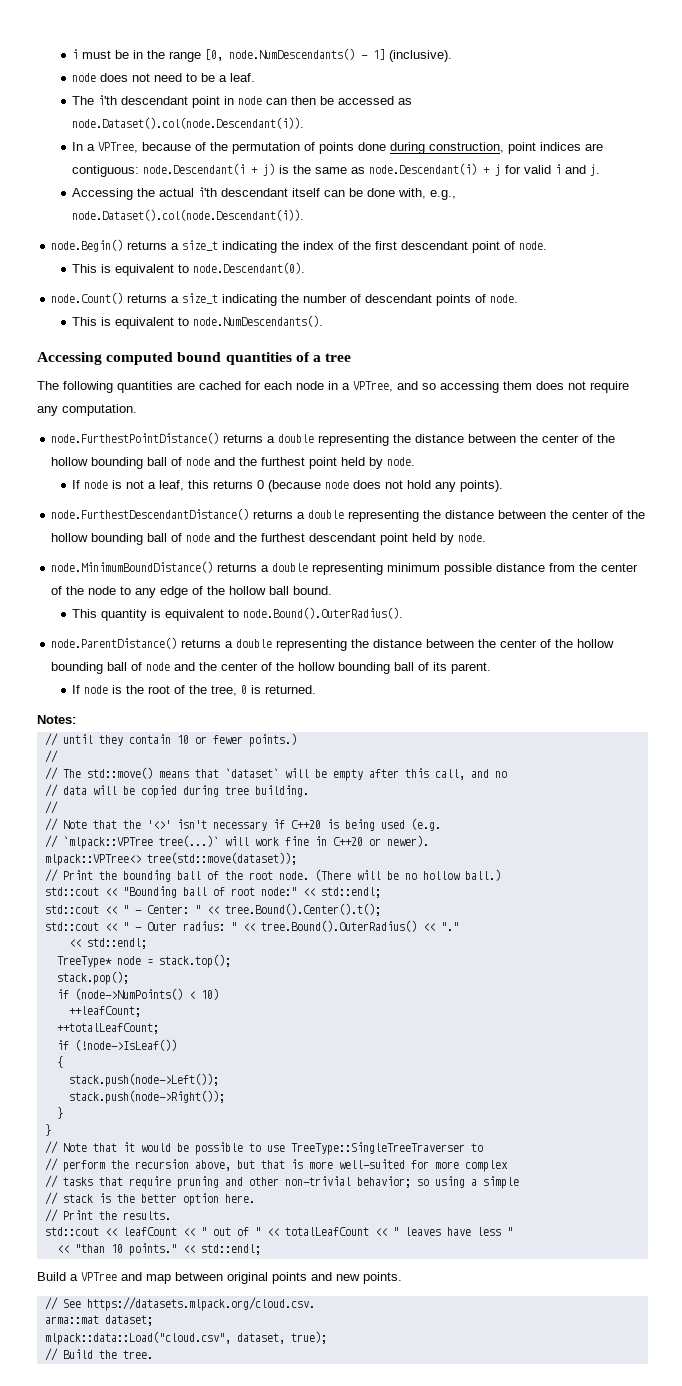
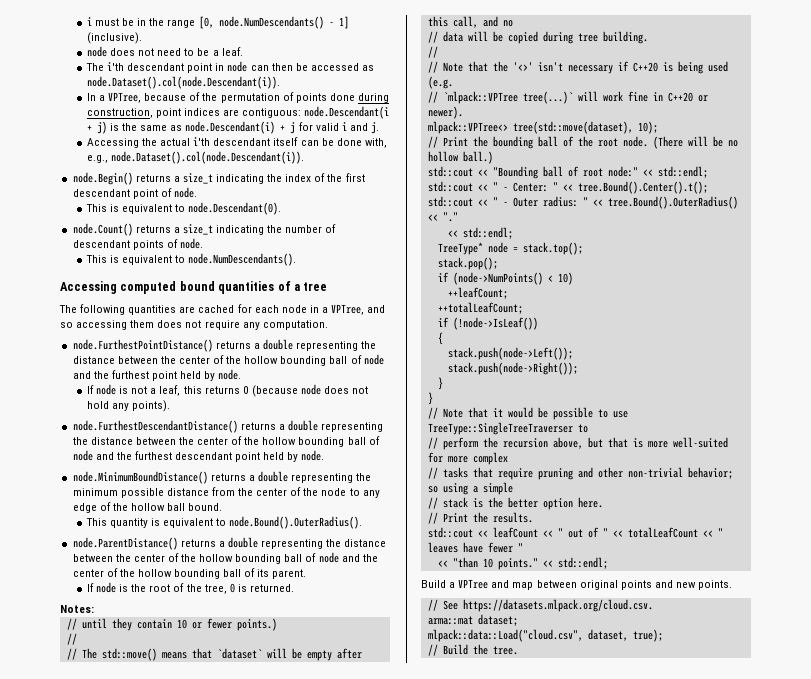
- node.MinimumBoundDistance() returns a double representing minimum possible distance from the center of the node to any edge of the hollow ball bound.
+ node.MinimumBoundDistance() returns a double representing the minimum possible distance from the center of the node to any edge of the hollow ball bound.
- mlpack::VPTree<> tree(std::move(dataset));
+ mlpack::VPTree<> tree(std::move(dataset), 10);
- std::cout << leafCount << " out of " << totalLeafCount << " leaves have less "
+ std::cout << leafCount << " out of " << totalLeafCount << " leaves have fewer "

